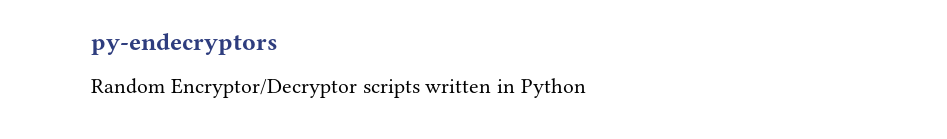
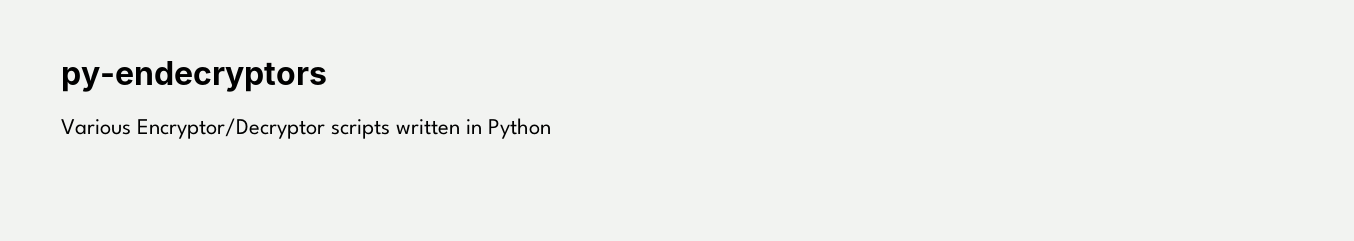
- Random Encryptor/Decryptor scripts written in Python
+ Various Encryptor/Decryptor scripts written in Python

